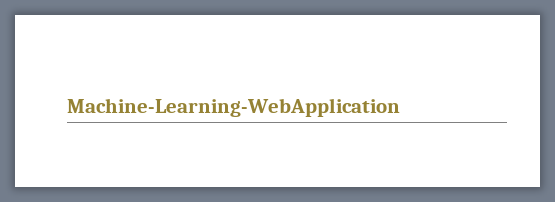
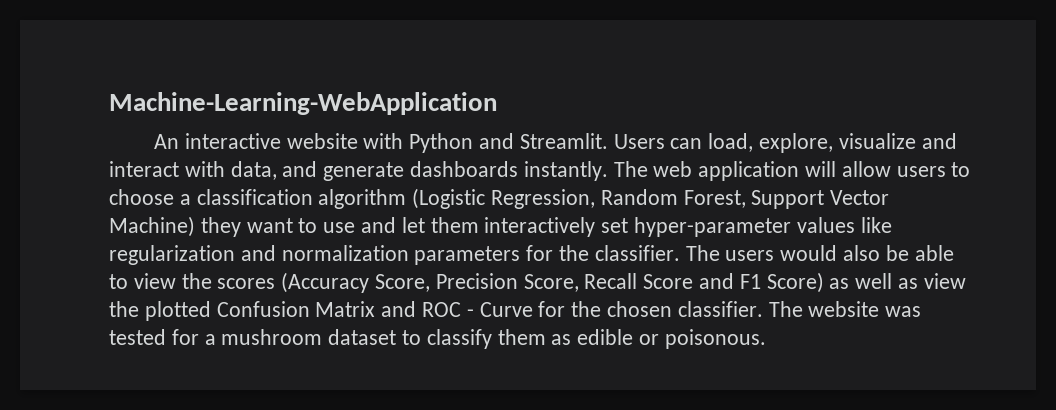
+ An interactive website with Python and Streamlit. Users can load, explore, visualize and interact with data, and generate dashboards instantly. The web application will allow users to choose a classification algorithm (Logistic Regression, Random Forest, Support Vector Machine) they want to use and let them interactively set hyper-parameter values like regularization and normalization parameters for the classifier. The users would also be able to view the scores (Accuracy Score, Precision Score, Recall Score and F1 Score) as well as view the plotted Confusion Matrix and ROC - Curve for the chosen classifier. The website was tested for a mushroom dataset to classify them as edible or poisonous.

